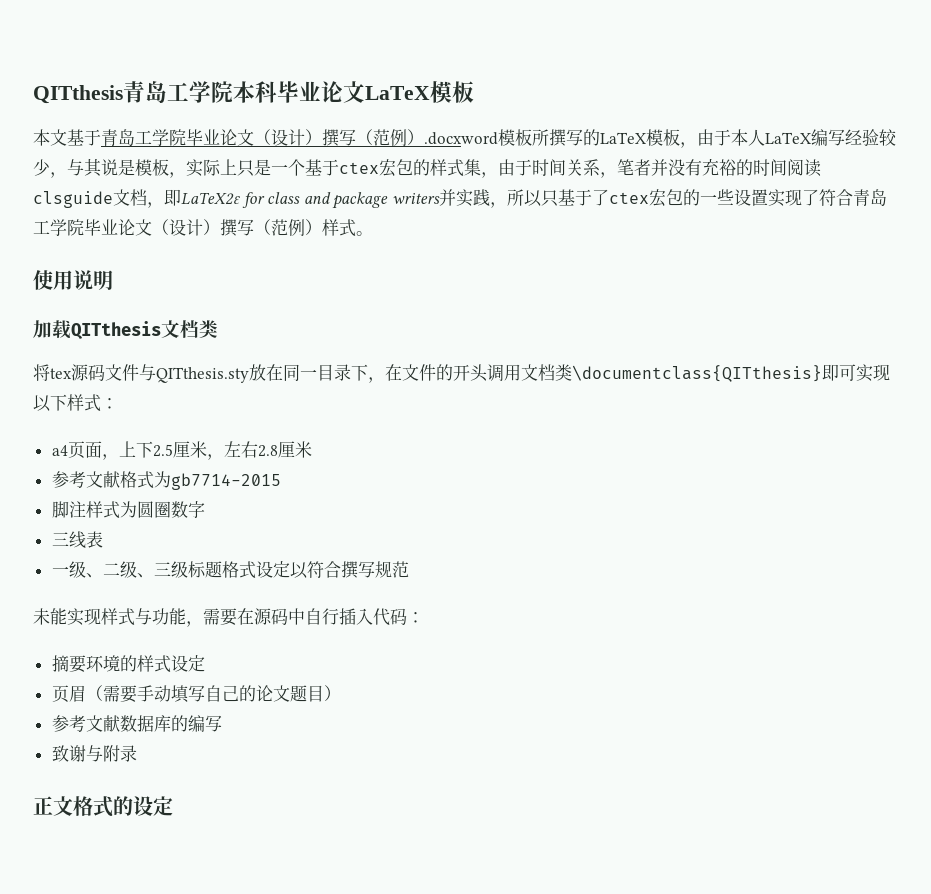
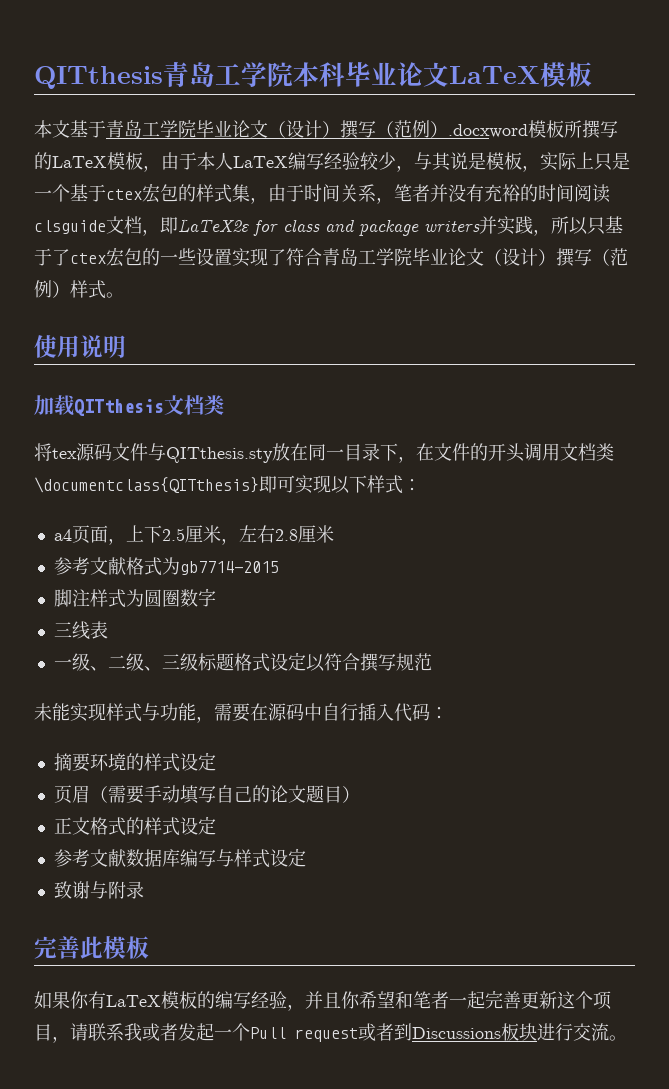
+ 正文格式的样式设定
- 参考文献数据库的编写
+ 参考文献数据库编写与样式设定
- 正文格式的设定
+ 完善此模板
+ 如果你有LaTeX模板的编写经验，并且你希望和笔者一起完善更新这个项目，请联系我或者发起一个Pull request或者到Discussions板块进行交流。

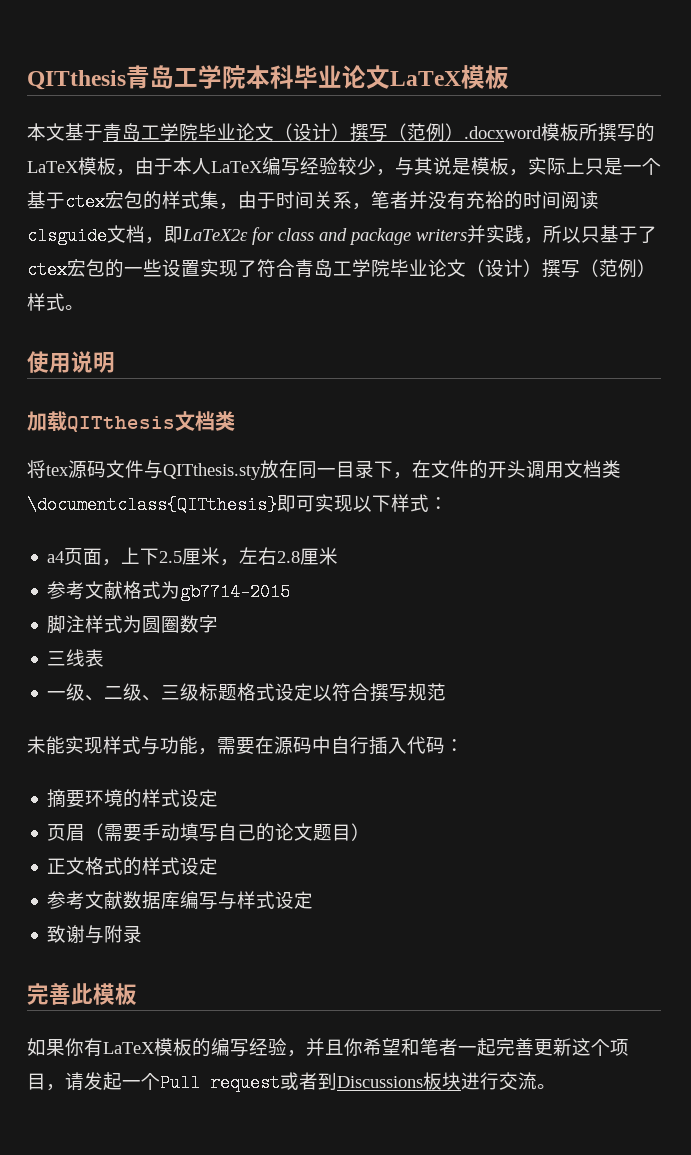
- 如果你有LaTeX模板的编写经验，并且你希望和笔者一起完善更新这个项目，请联系我或者发起一个Pull request或者到Discussions板块进行交流。
+ 如果你有LaTeX模板的编写经验，并且你希望和笔者一起完善更新这个项目，请发起一个Pull request或者到Discussions板块进行交流。

